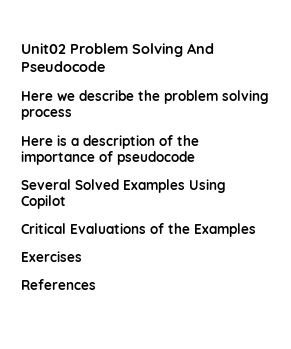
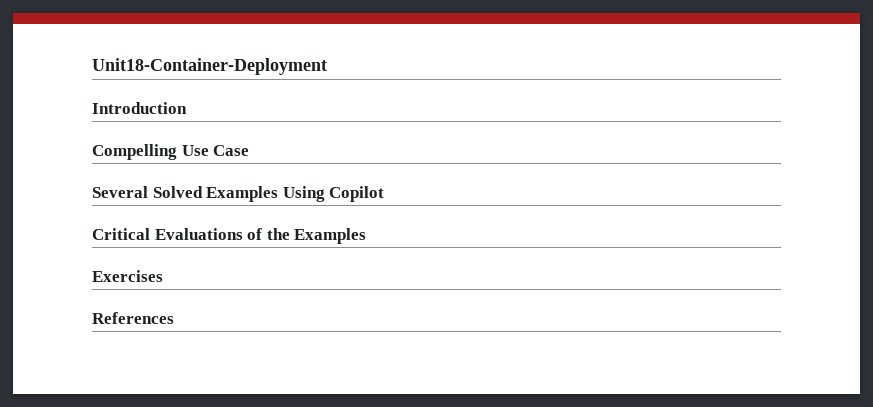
- Unit02 Problem Solving And Pseudocode
- Here we describe the problem solving process
- Here is a description of the importance of pseudocode
+ Unit18-Container-Deployment
+ Introduction
+ Compelling Use Case

